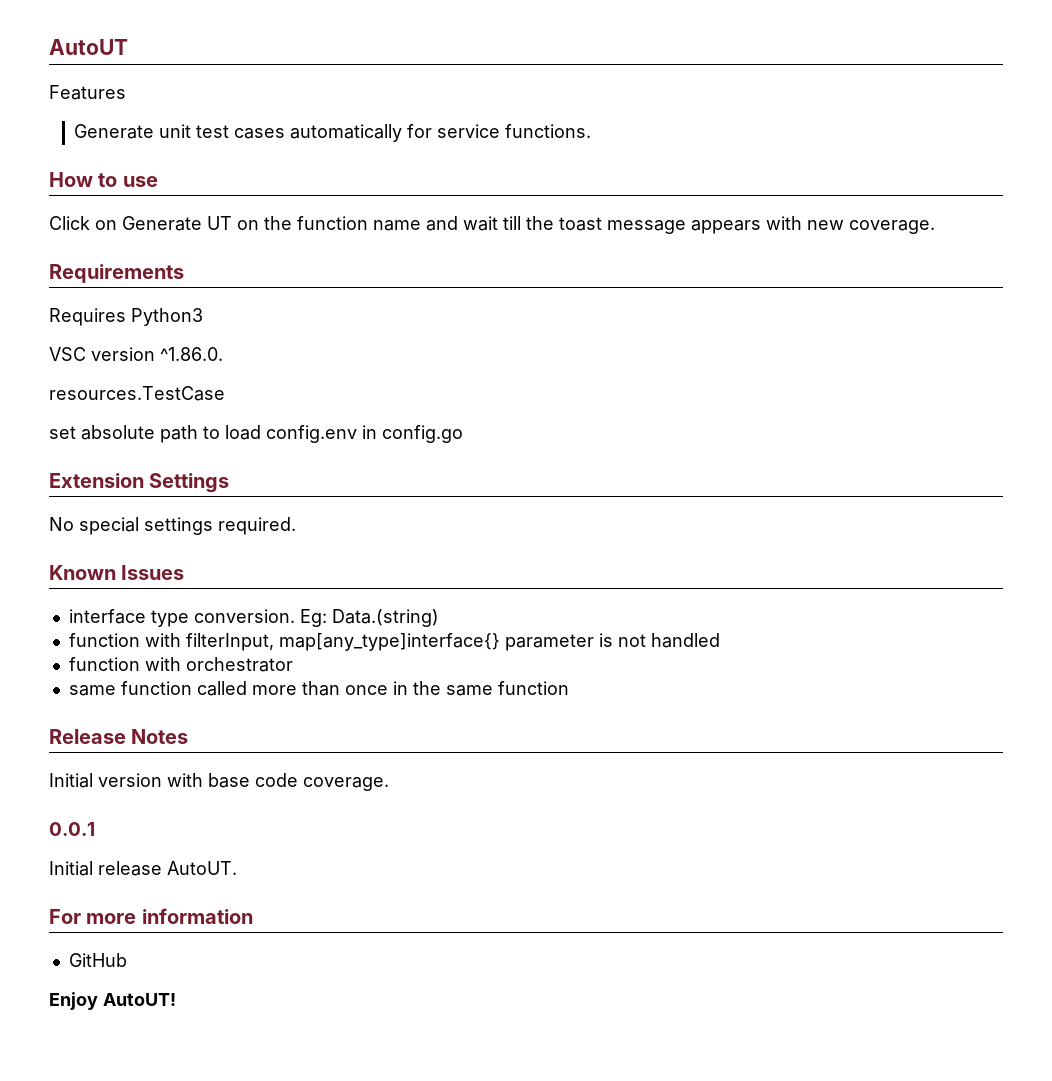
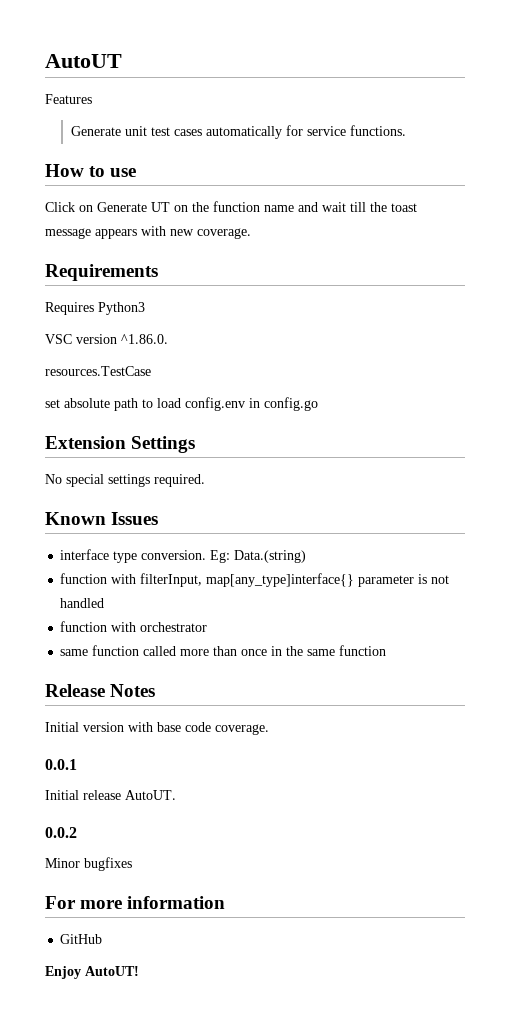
+ 0.0.2
+ Minor bugfixes

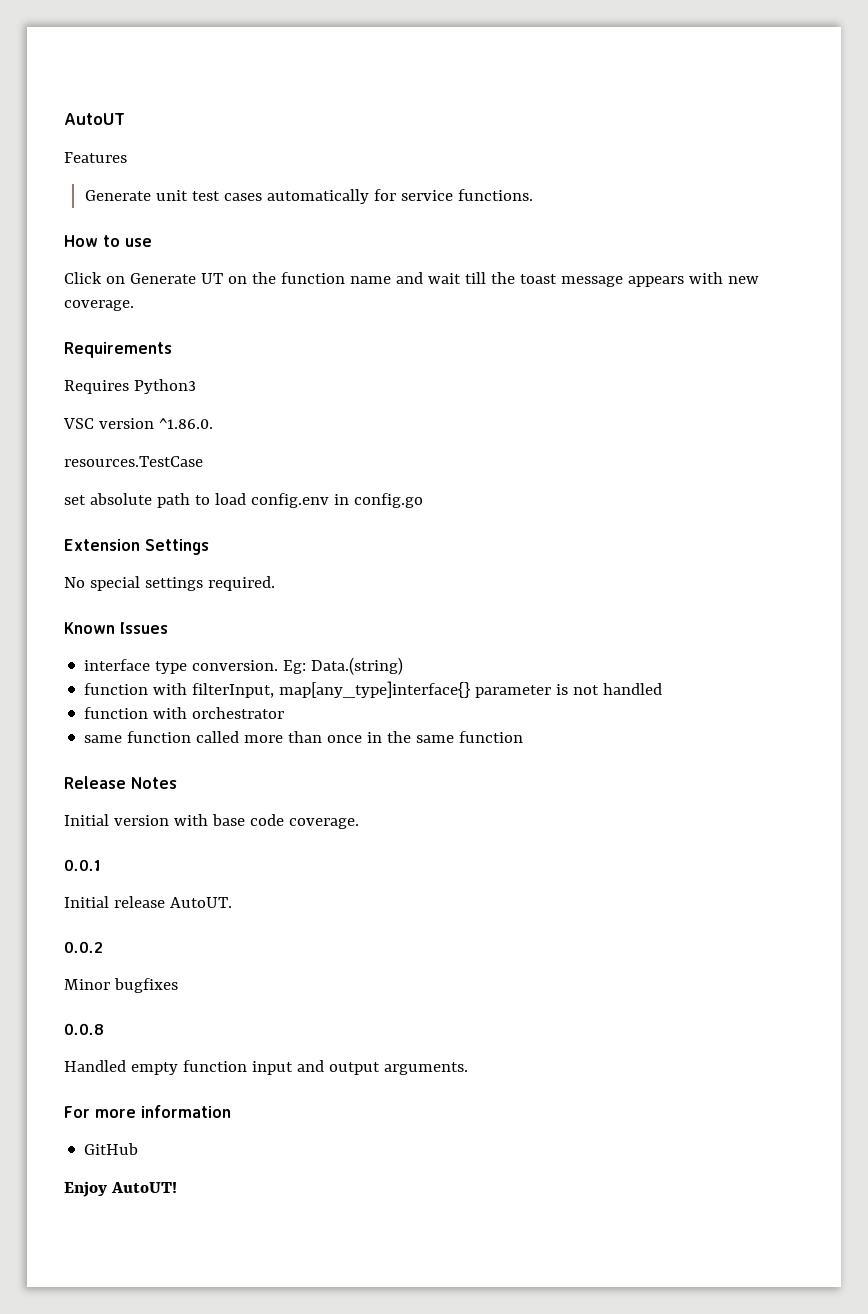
+ 0.0.8
+ Handled empty function input and output arguments.

